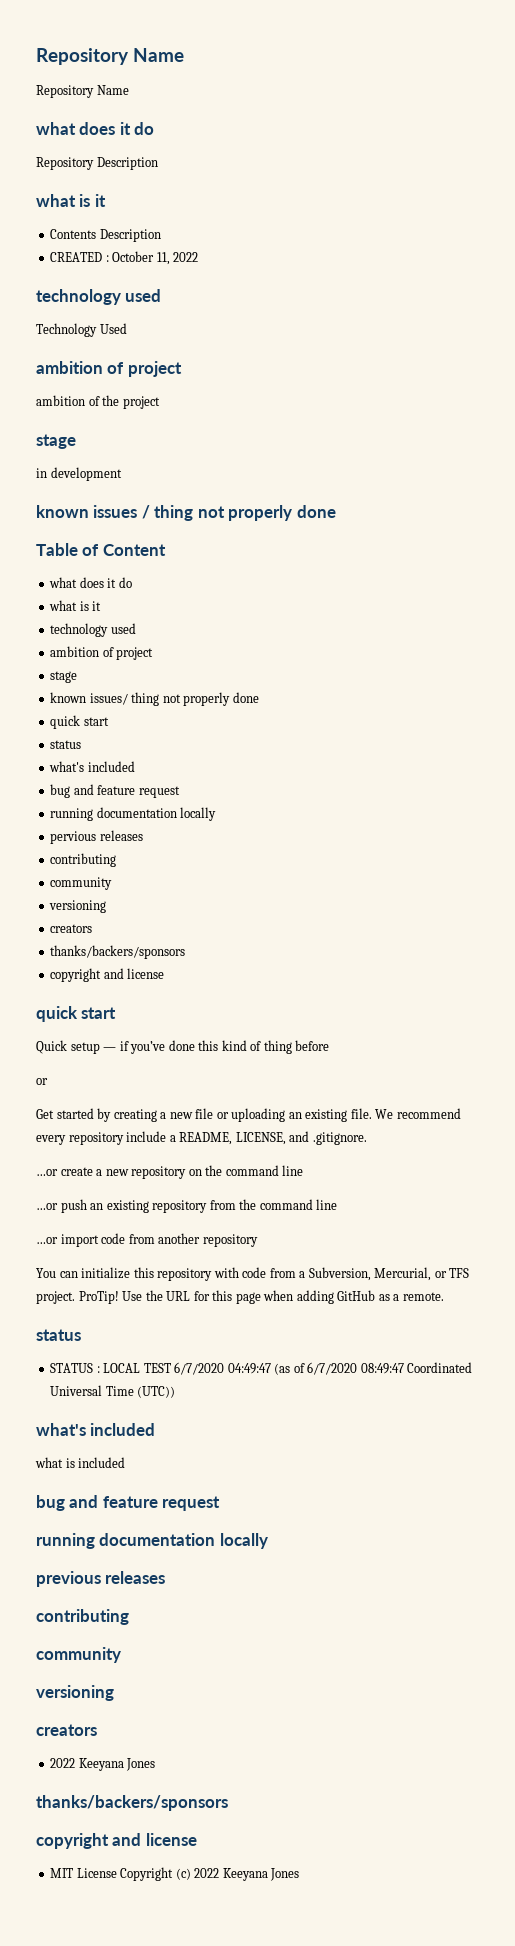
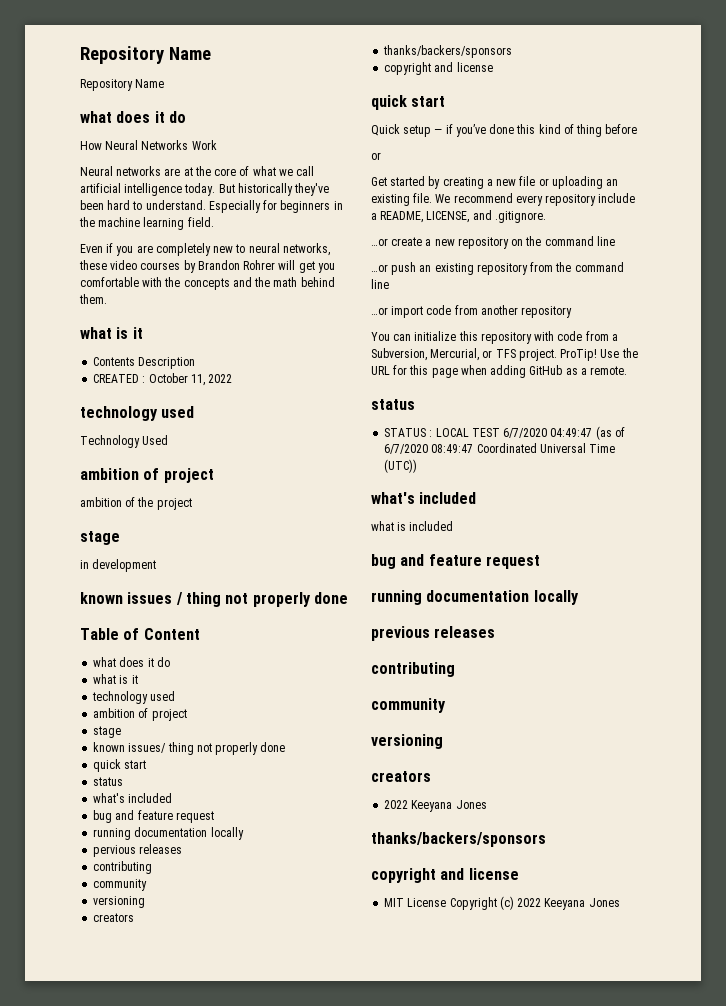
- Repository Description
+ How Neural Networks Work
+ Neural networks are at the core of what we call artificial intelligence today. But historically they've been hard to understand. Especially for beginners in the machine learning field.
+ Even if you are completely new to neural networks, these video courses by Brandon Rohrer will get you comfortable with the concepts and the math behind them.

